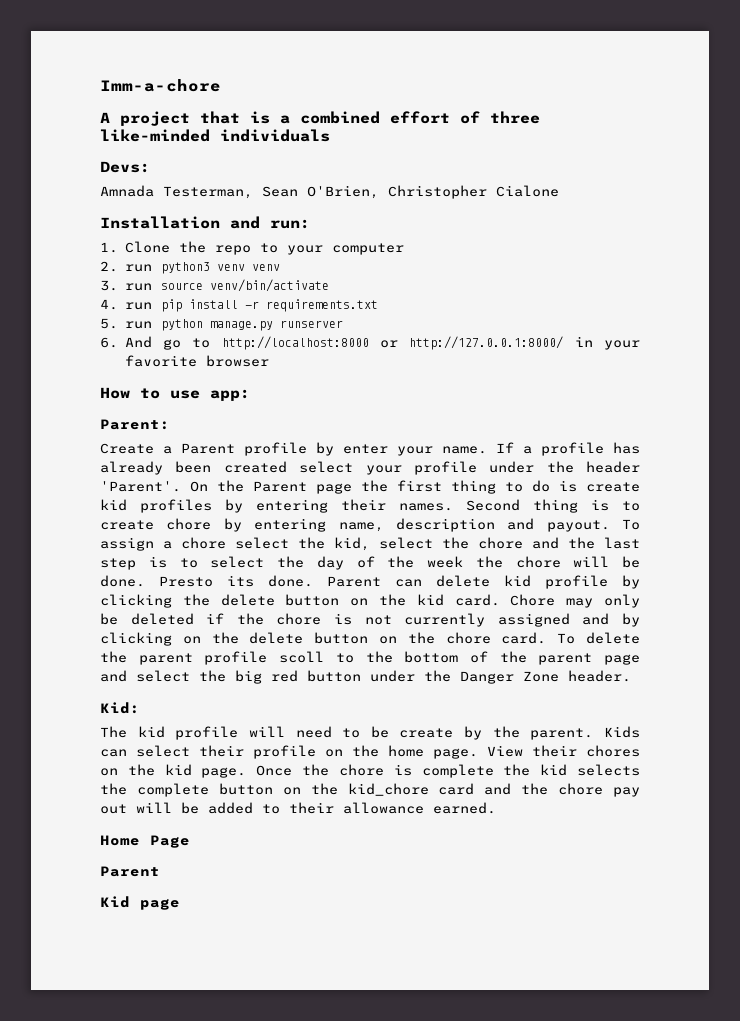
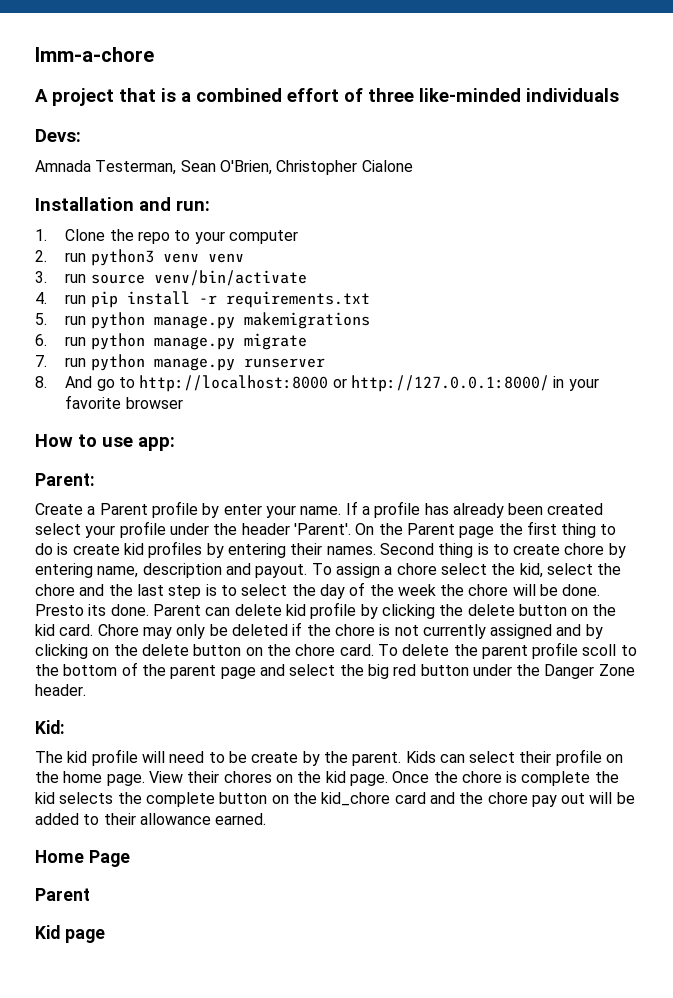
- 5. run python manage.py runserver
+ 5. run python manage.py makemigrations
+ 6. run python manage.py migrate
+ 7. run python manage.py runserver
- 6. And go to http://localhost:8000 or http://127.0.0.1:8000/ in your favorite browser
+ 8. And go to http://localhost:8000 or http://127.0.0.1:8000/ in your favorite browser

